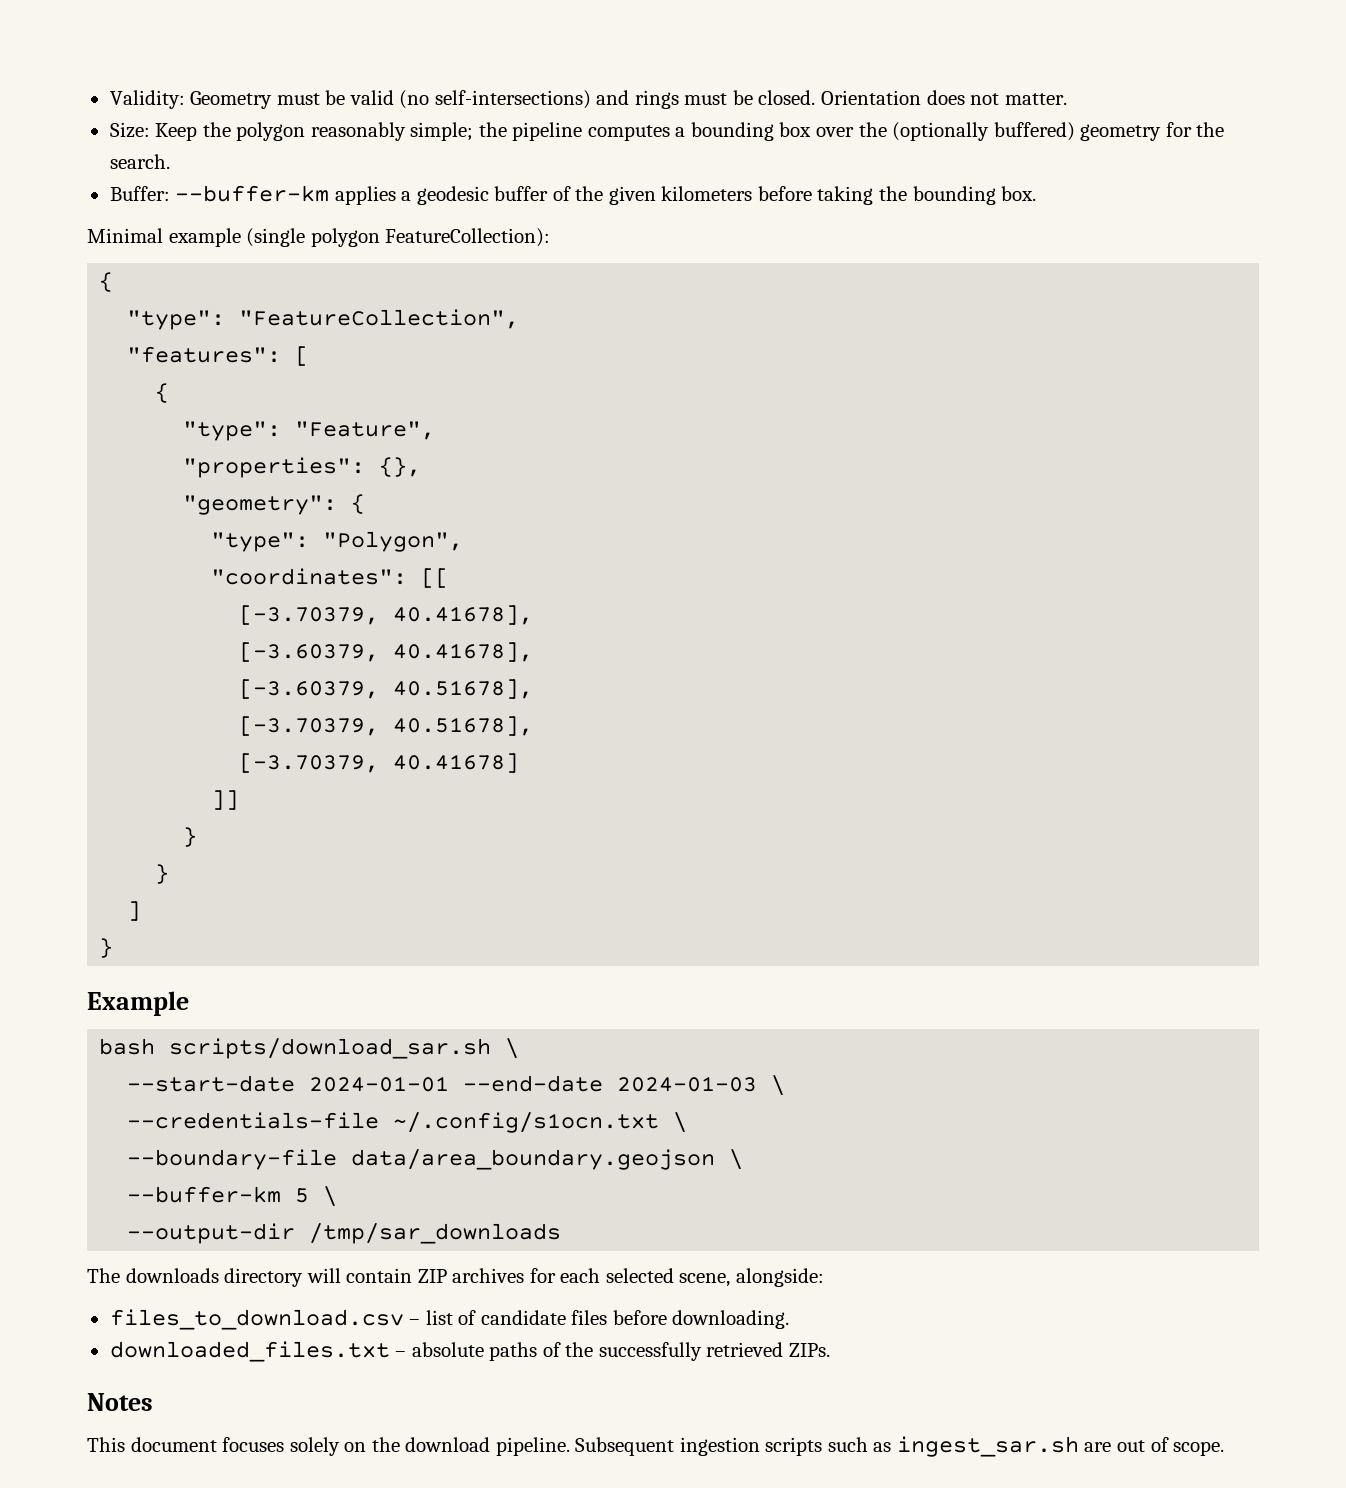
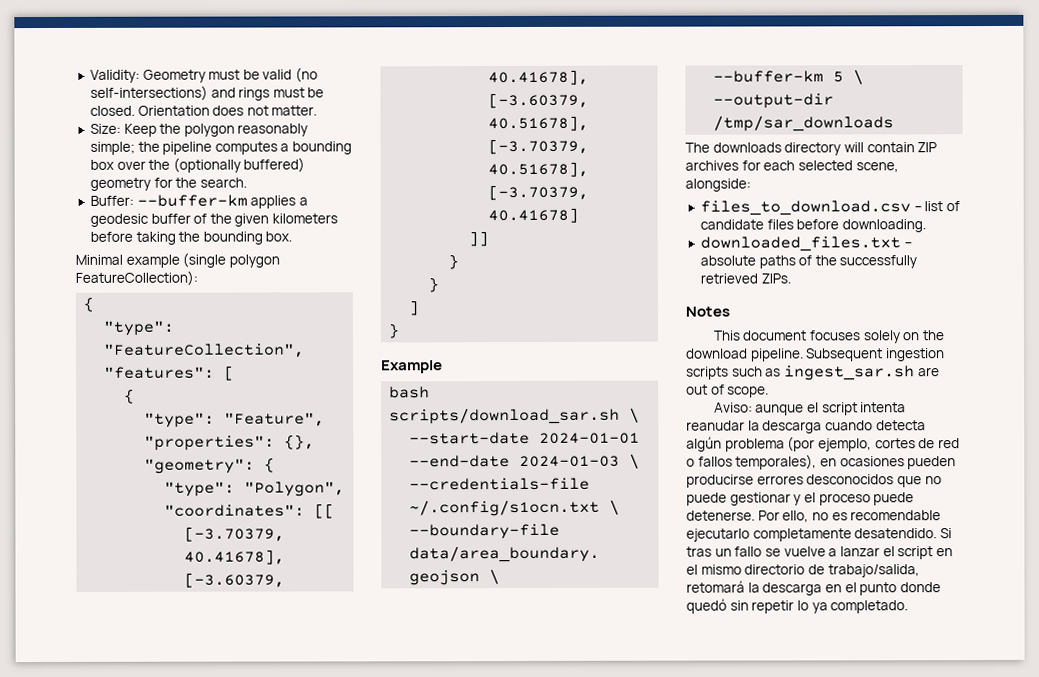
+ Aviso: aunque el script intenta reanudar la descarga cuando detecta algún problema (por ejemplo, cortes de red o fallos temporales), en ocasiones pueden producirse errores desconocidos que no puede gestionar y el proceso puede detenerse. Por ello, no es recomendable ejecutarlo completamente desatendido. Si tras un fallo se vuelve a lanzar el script en el mismo directorio de trabajo/salida, retomará la descarga en el punto donde quedó sin repetir lo ya completado.

